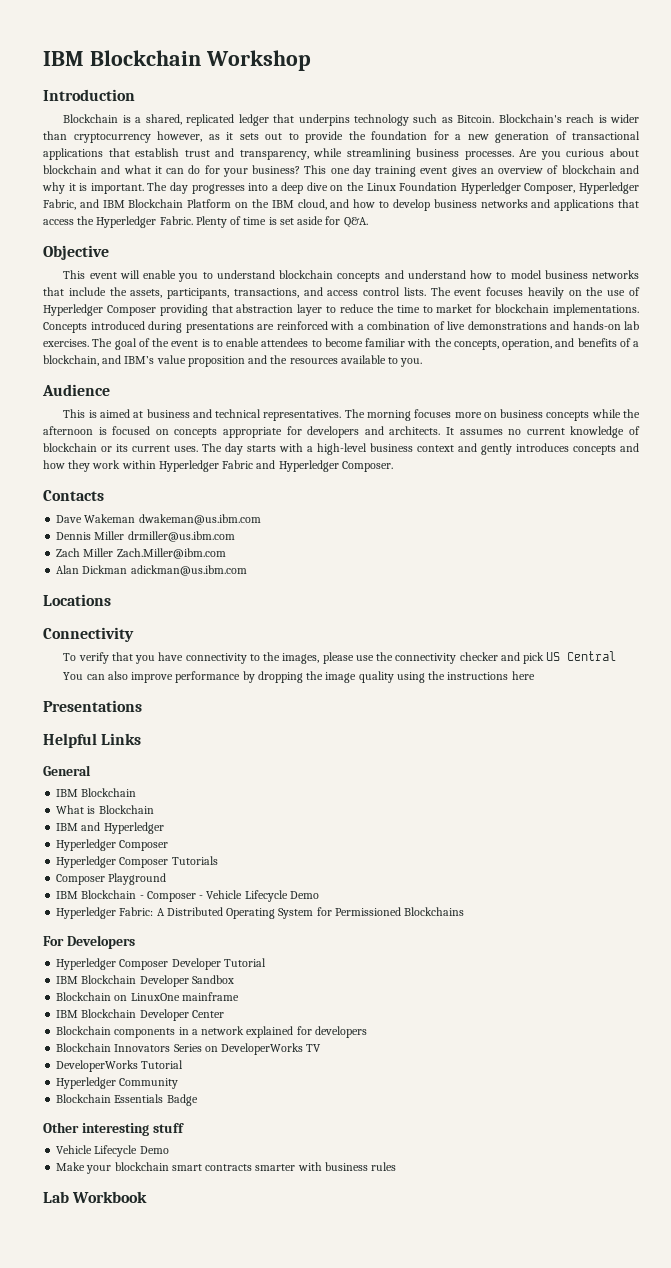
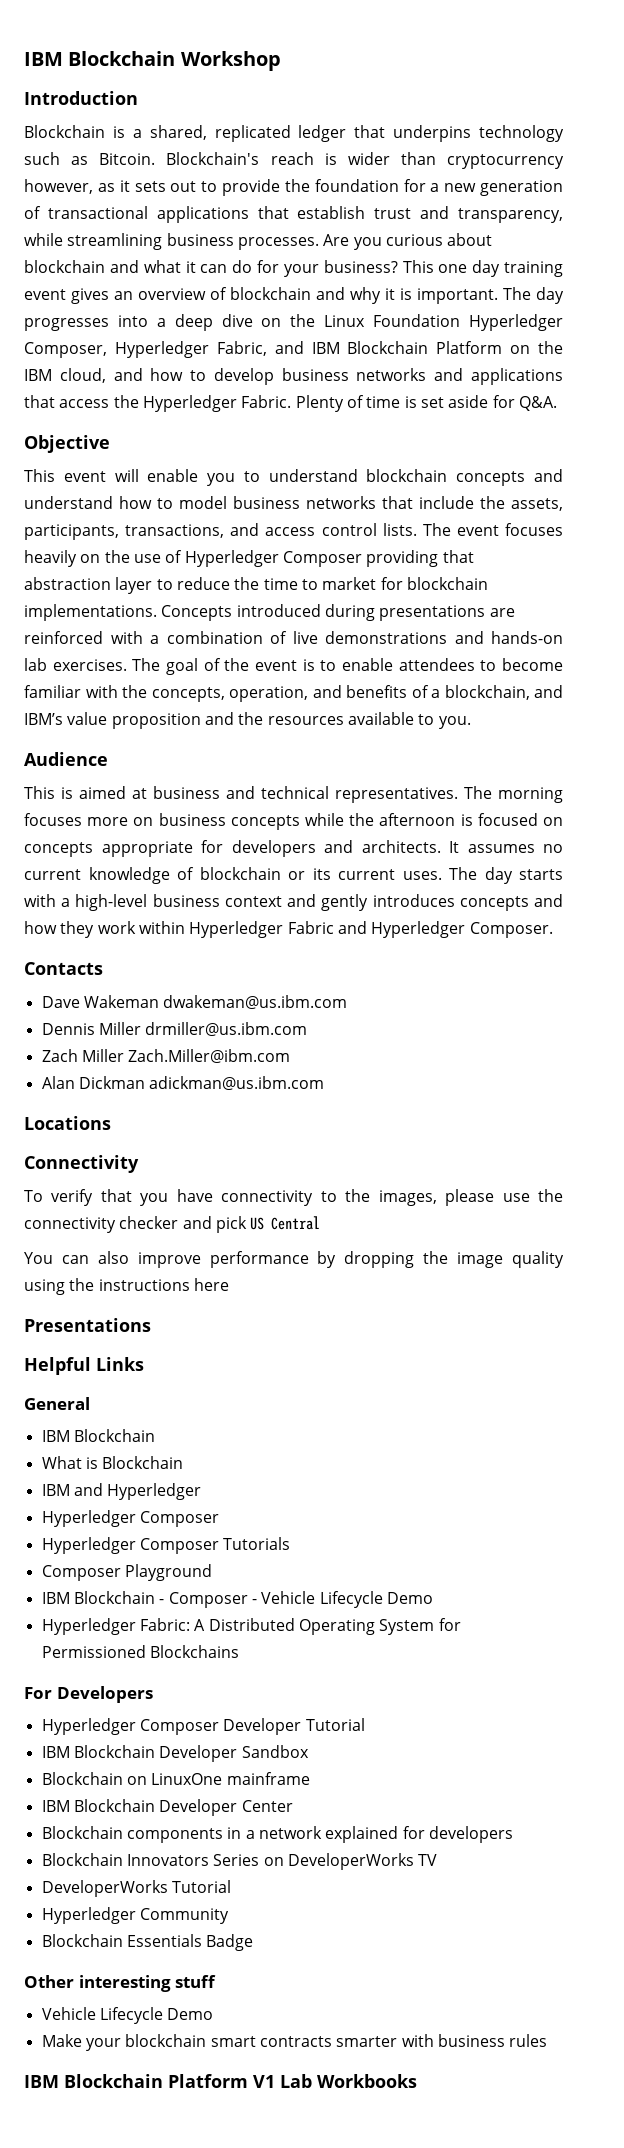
- Lab Workbook
+ IBM Blockchain Platform V1 Lab Workbooks

